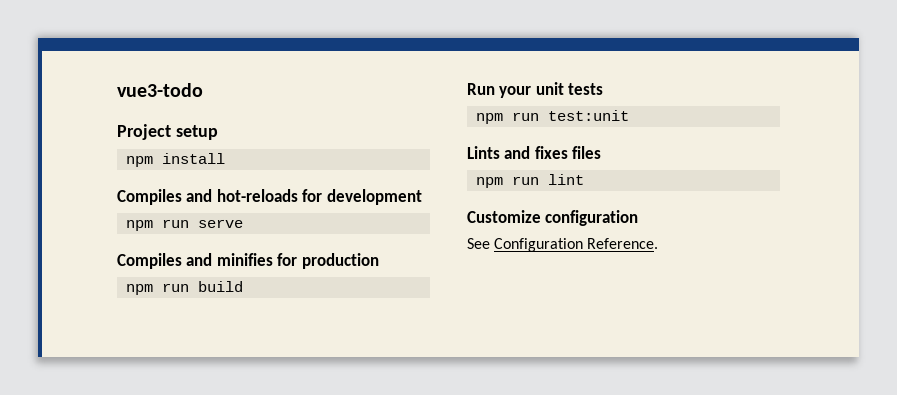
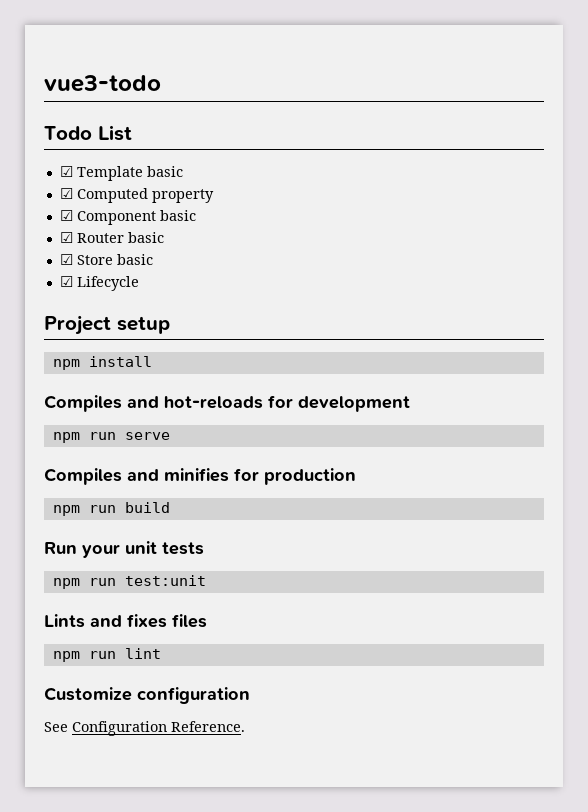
+ Todo List
+ ☑ Template basic
+ ☑ Computed property
+ ☑ Component basic
+ ☑ Router basic
+ ☑ Store basic
+ ☑ Lifecycle

